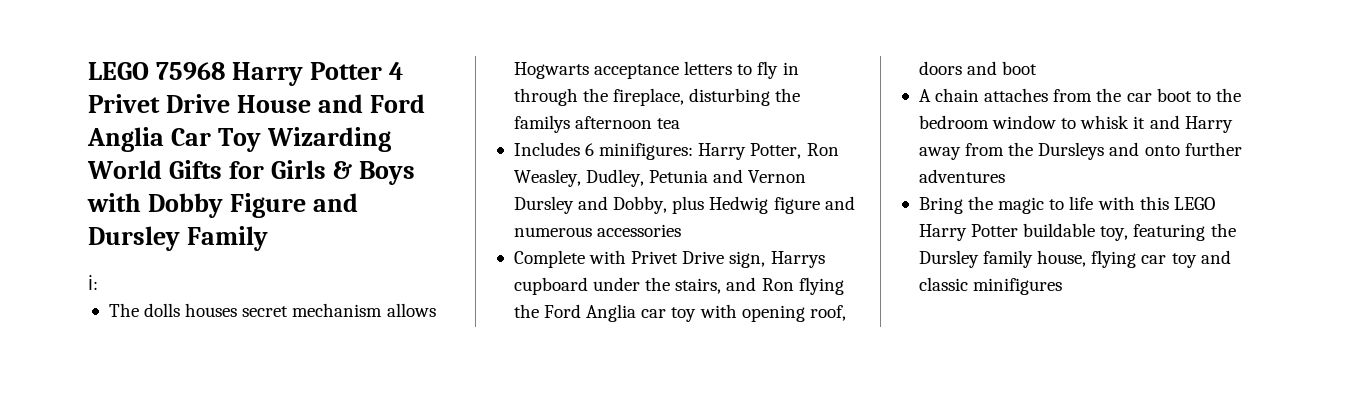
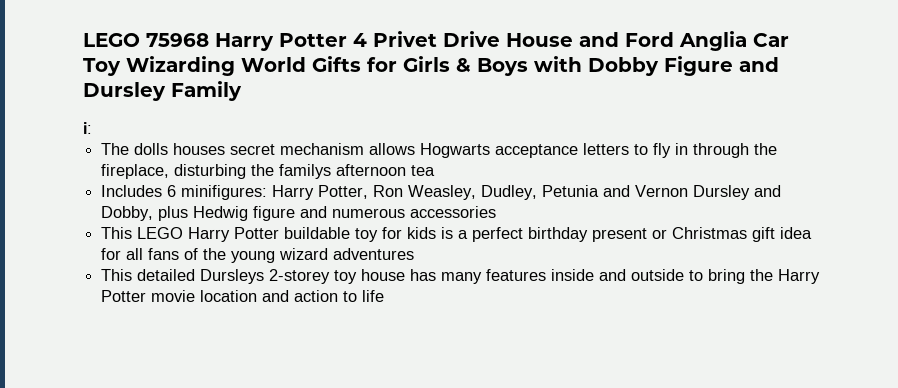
- Complete with Privet Drive sign, Harrys cupboard under the stairs, and Ron flying the Ford Anglia car toy with opening roof, doors and boot
- A chain attaches from the car boot to the bedroom window to whisk it and Harry away from the Dursleys and onto further adventures
- Bring the magic to life with this LEGO Harry Potter buildable toy, featuring the Dursley family house, flying car toy and classic minifigures
+ This LEGO Harry Potter buildable toy for kids is a perfect birthday present or Christmas gift idea for all fans of the young wizard adventures
+ This detailed Dursleys 2-storey toy house has many features inside and outside to bring the Harry Potter movie location and action to life

